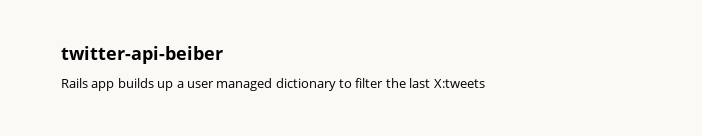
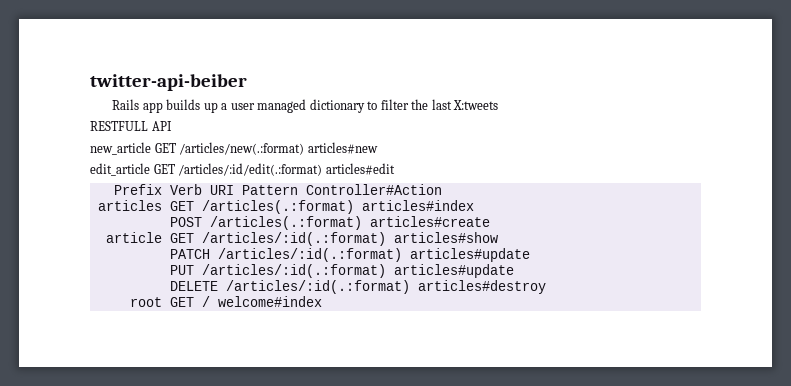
+ RESTFULL API
+ new_article GET /articles/new(.:format) articles#new
+ edit_article GET /articles/:id/edit(.:format) articles#edit
+ Prefix Verb URI Pattern Controller#Action
+ articles GET /articles(.:format) articles#index
+ POST /articles(.:format) articles#create
+ article GET /articles/:id(.:format) articles#show
+ PATCH /articles/:id(.:format) articles#update
+ PUT /articles/:id(.:format) articles#update
+ DELETE /articles/:id(.:format) articles#destroy
+ root GET / welcome#index

